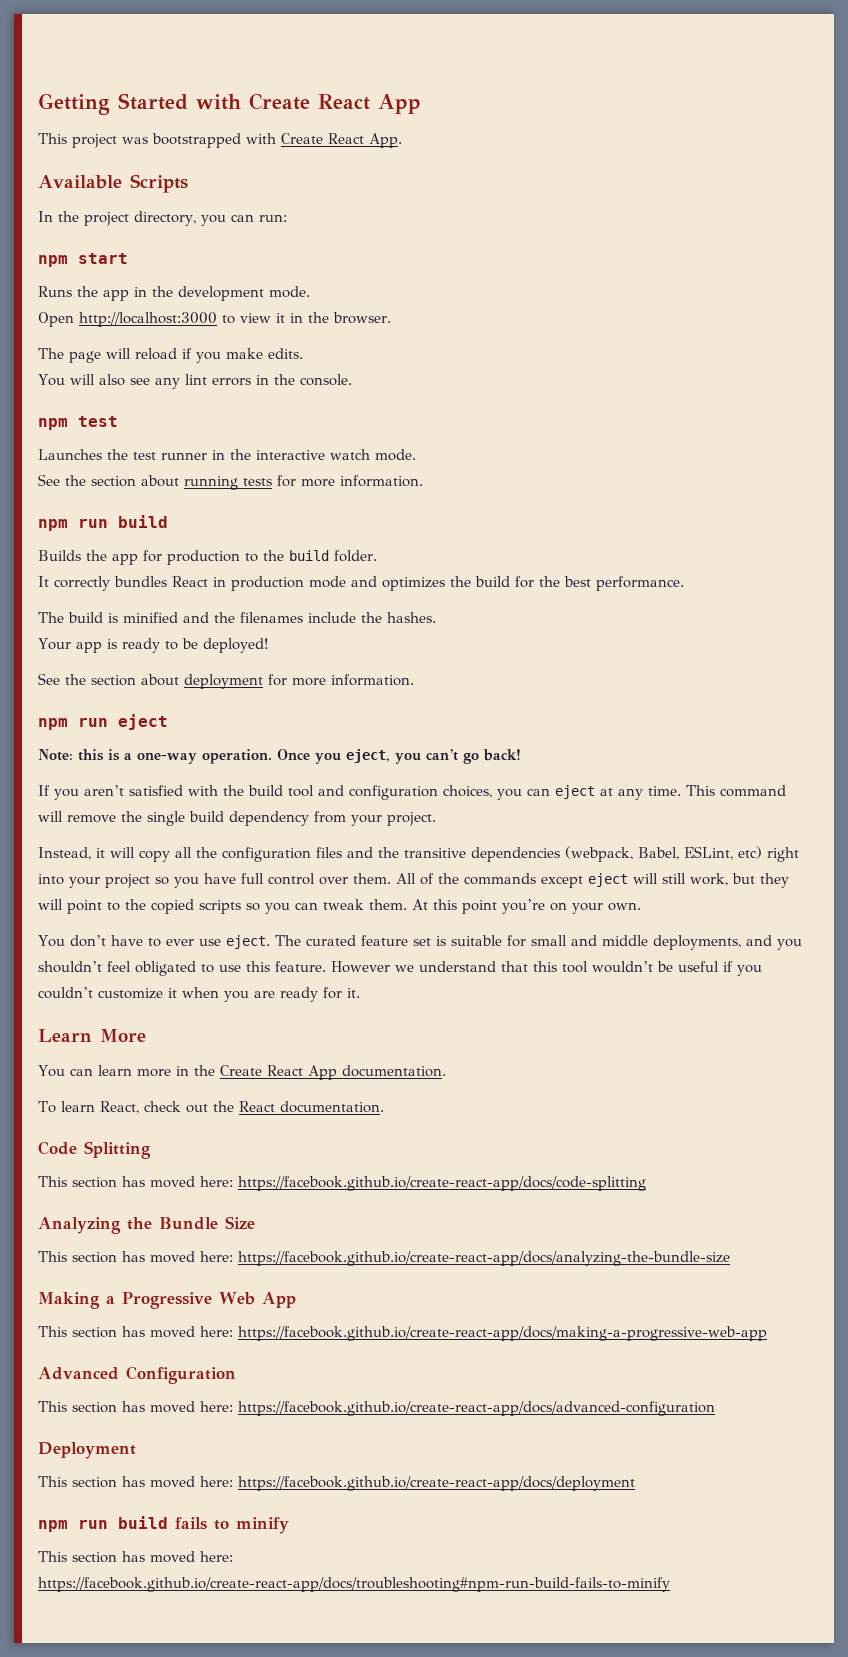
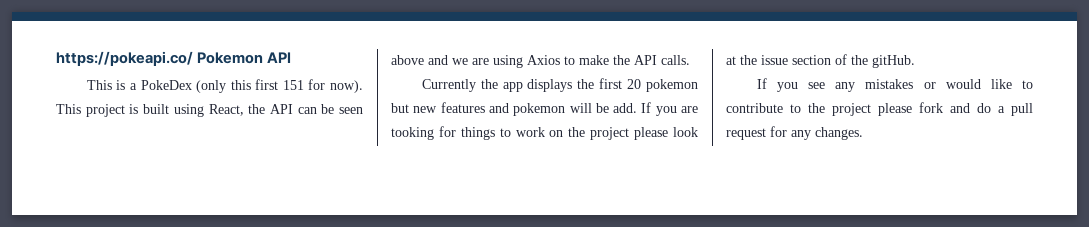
- Getting Started with Create React App
- This project was bootstrapped with Create React App.
- Available Scripts
- In the project directory, you can run:
- npm start
- Runs the app in the development mode.
- Open http://localhost:3000 to view it in the browser.
- The page will reload if you make edits.
- You will also see any lint errors in the console.
- npm test
- Launches the test runner in the interactive watch mode.
- See the section about running tests for more information.
- npm run build
- Builds the app for production to the build folder.
- It correctly bundles React in production mode and optimizes the build for the best performance.
- The build is minified and the filenames include the hashes.
- Your app is ready to be deployed!
- See the section about deployment for more information.
- npm run eject
- Note: this is a one-way operation. Once you eject, you can’t go back!
- If you aren’t satisfied with the build tool and configuration choices, you can eject at any time. This command will remove the single build dependency from your project.
- Instead, it will copy all the configuration files and the transitive dependencies (webpack, Babel, ESLint, etc) right into your project so you have full control over them. All of the commands except eject will still work, but they will point to the copied scripts so you can tweak them. At this point you’re on your own.
- You don’t have to ever use eject. The curated feature set is suitable for small and middle deployments, and you shouldn’t feel obligated to use this feature. However we understand that this tool wouldn’t be useful if you couldn’t customize it when you are ready for it.
- Learn More
- You can learn more in the Create React App documentation.
- To learn React, check out the React documentation.
- Code Splitting
- This section has moved here: https://facebook.github.io/create-react-app/docs/code-splitting
- Analyzing the Bundle Size
- This section has moved here: https://facebook.github.io/create-react-app/docs/analyzing-the-bundle-size
- Making a Progressive Web App
- This section has moved here: https://facebook.github.io/create-react-app/docs/making-a-progressive-web-app
- Advanced Configuration
- This section has moved here: https://facebook.github.io/create-react-app/docs/advanced-configuration
- Deployment
- This section has moved here: https://facebook.github.io/create-react-app/docs/deployment
- npm run build fails to minify
- This section has moved here: https://facebook.github.io/create-react-app/docs/troubleshooting#npm-run-build-fails-to-minify
+ https://pokeapi.co/ Pokemon API
+ This is a PokeDex (only this first 151 for now). This project is built using React, the API can be seen above and we are using Axios to make the API calls.
+ Currently the app displays the first 20 pokemon but new features and pokemon will be add. If you are tooking for things to work on the project please look at the issue section of the gitHub.
+ If you see any mistakes or would like to contribute to the project please fork and do a pull request for any changes.

